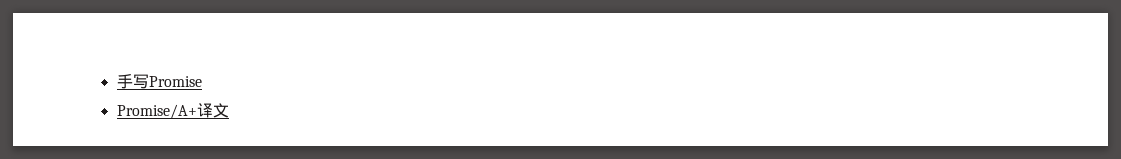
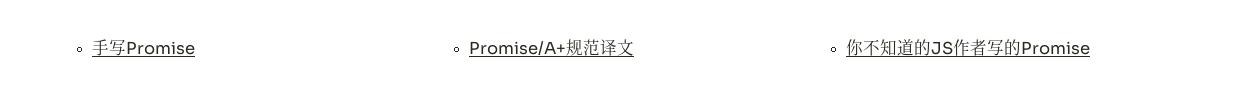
- Promise/A+译文
+ Promise/A+规范译文
+ 你不知道的JS作者写的Promise

